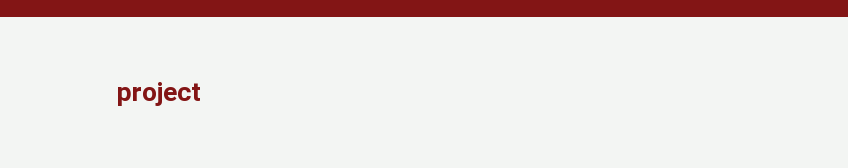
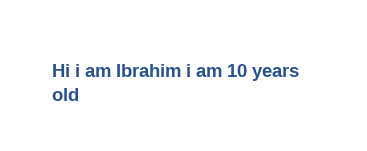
- project
+ Hi i am Ibrahim i am 10 years old

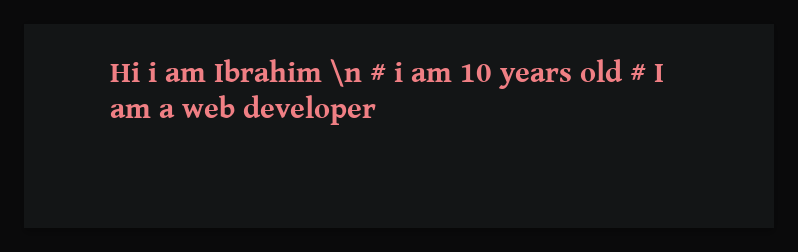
- Hi i am Ibrahim i am 10 years old
+ Hi i am Ibrahim \n # i am 10 years old # I am a web developer

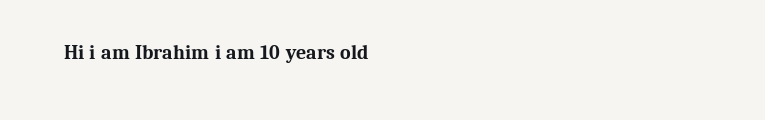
- Hi i am Ibrahim \n # i am 10 years old # I am a web developer
+ Hi i am Ibrahim i am 10 years old

